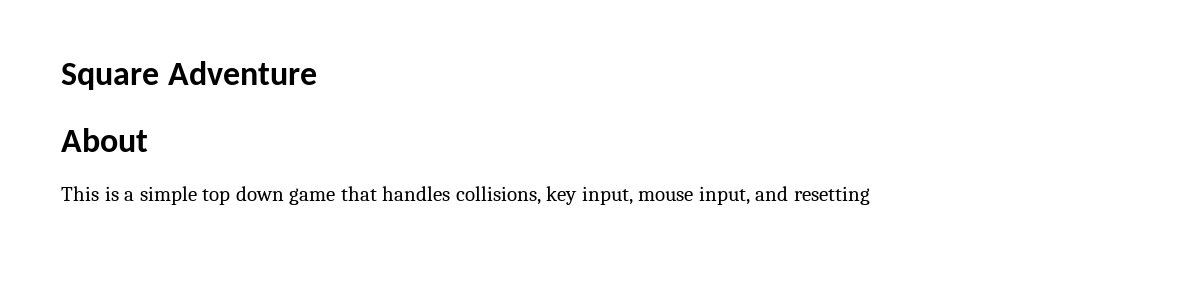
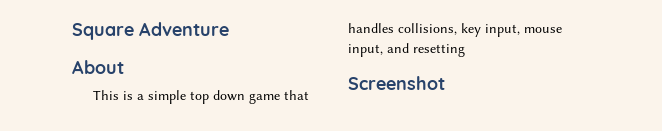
+ Screenshot

